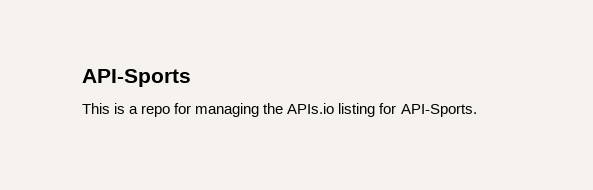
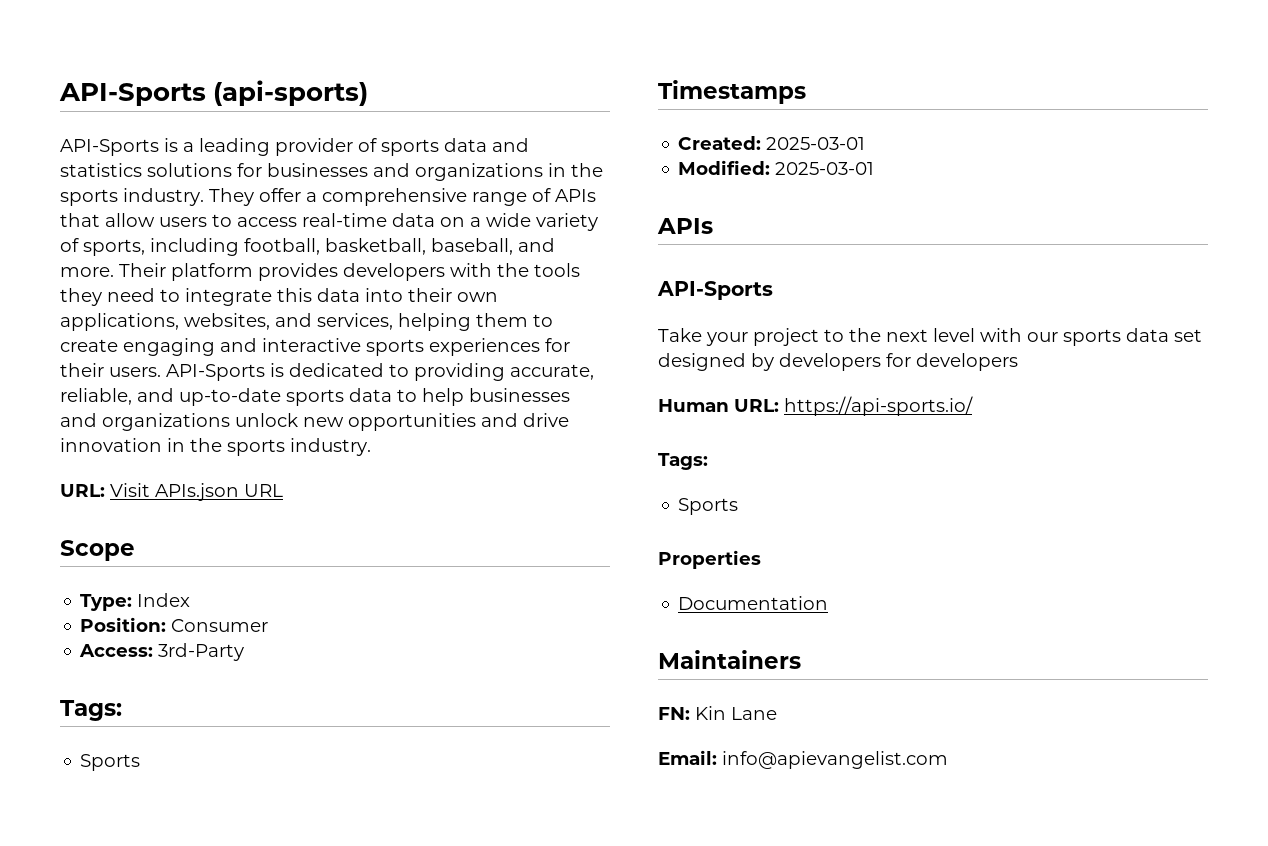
+ API-Sports (api-sports)
+ API-Sports is a leading provider of sports data and statistics solutions for businesses and organizations in the sports industry. They offer a comprehensive range of APIs that allow users to access real-time data on a wide variety of sports, including football, basketball, baseball, and more. Their platform provides developers with the tools they need to integrate this data into their own applications, websites, and services, helping them to create engaging and interactive sports experiences for their users. API-Sports is dedicated to providing accurate, reliable, and up-to-date sports data to help businesses and organizations unlock new opportunities and drive innovation in the sports industry.
+ URL: Visit APIs.json URL
+ Scope
+ Type: Index
+ Position: Consumer
+ Access: 3rd-Party
+ Tags:
+ Sports
+ Timestamps
+ Created: 2025-03-01
+ Modified: 2025-03-01
+ APIs
  API-Sports
- This is a repo for managing the APIs.io listing for API-Sports.
+ Take your project to the next level with our sports data set designed by developers for developers
+ Human URL: https://api-sports.io/
+ Tags:
+ Sports
+ Properties
+ Documentation
+ Maintainers
+ FN: Kin Lane
+ Email: info@apievangelist.com

